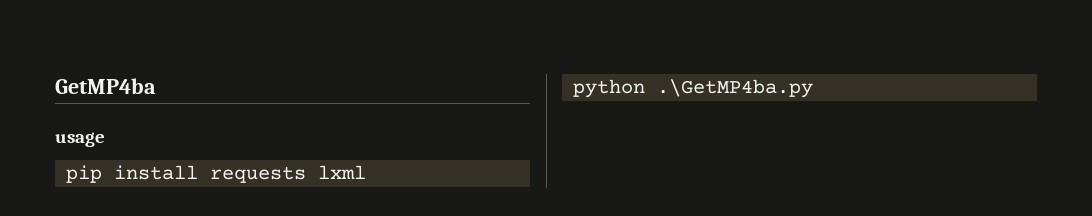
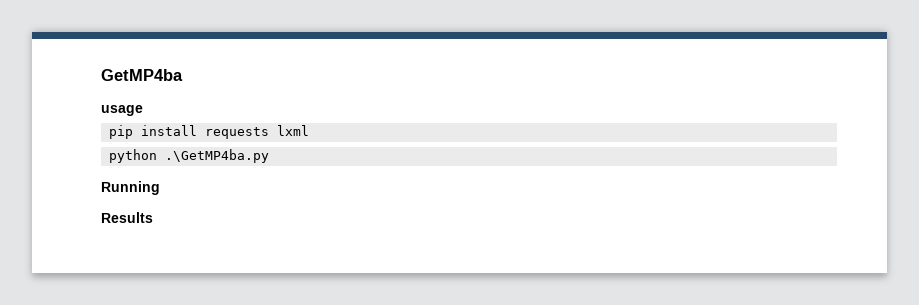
+ Running
+ Results

